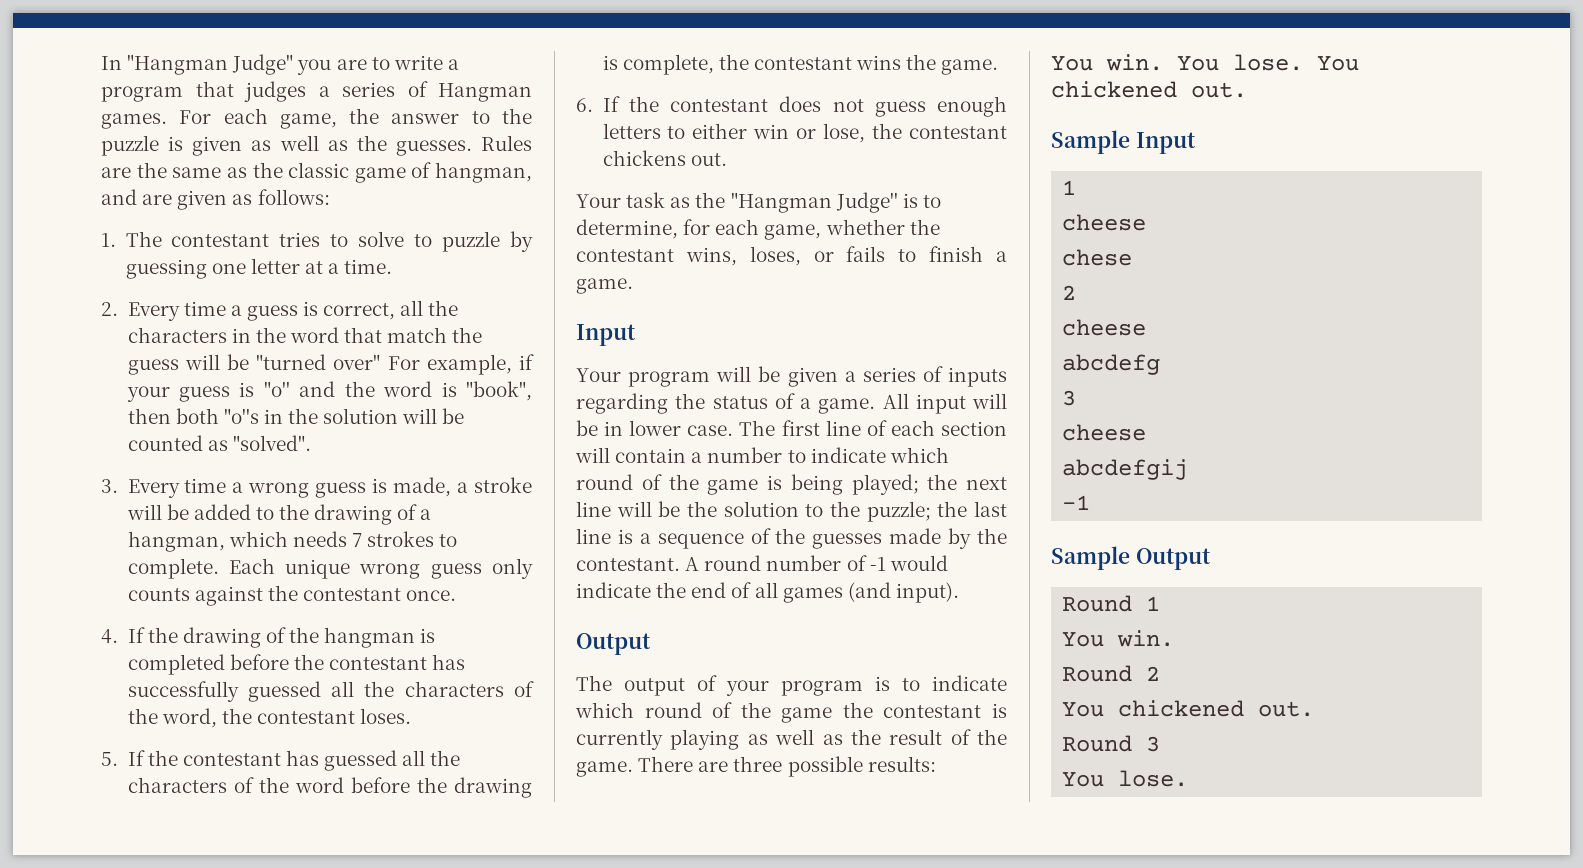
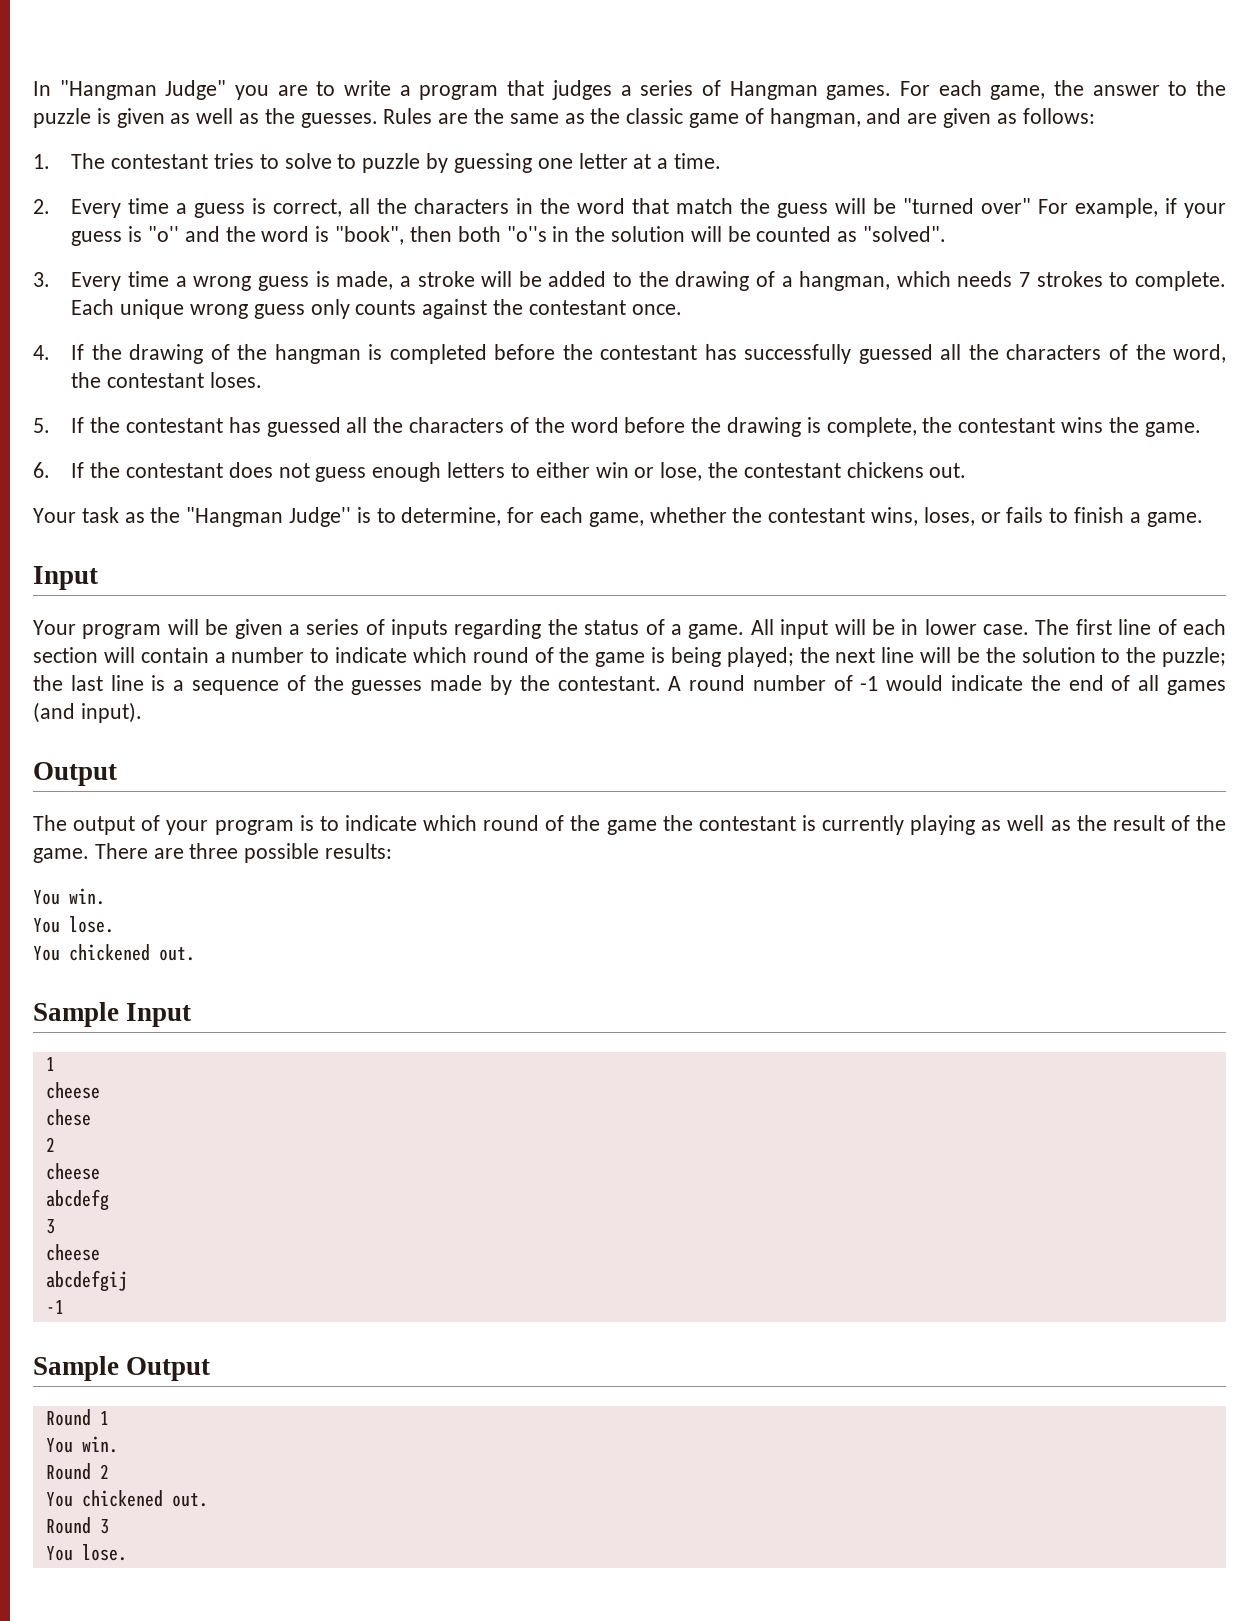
  There are three possible results:
- You win. You lose. You chickened out.
+ You win.
+ You lose.
+ You chickened out.

